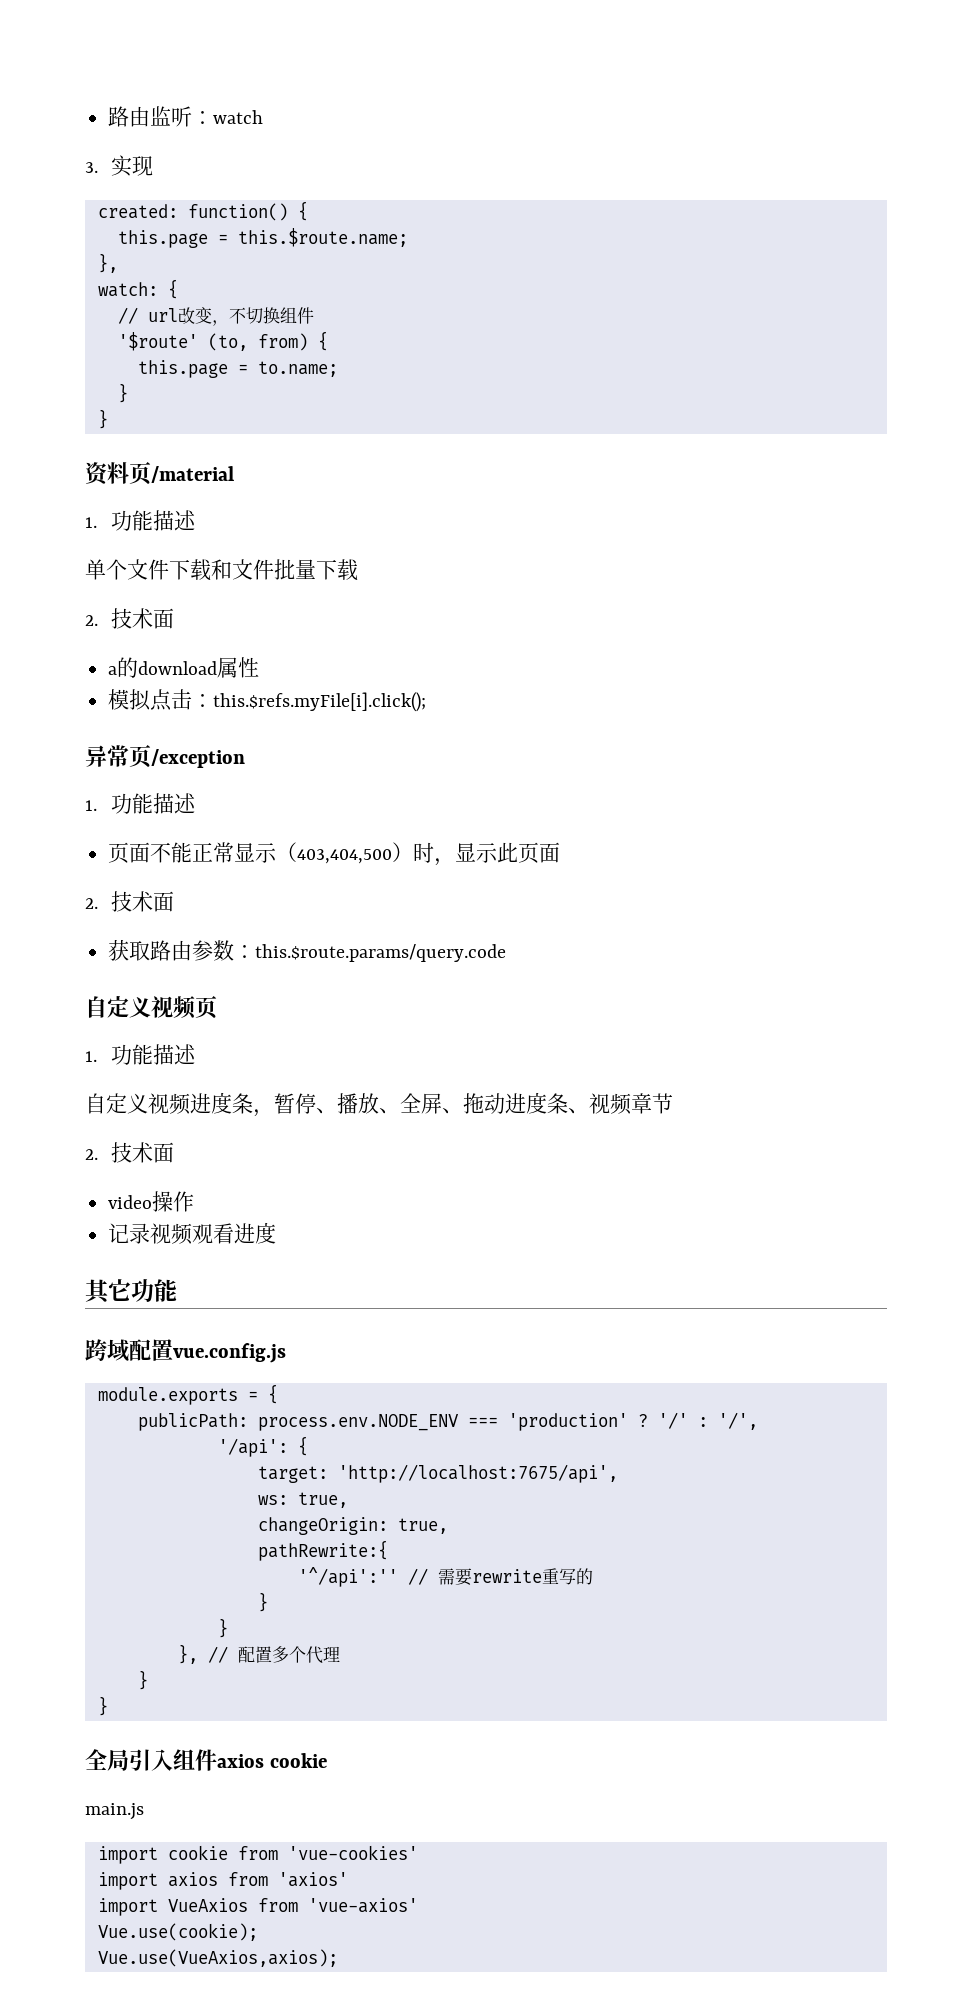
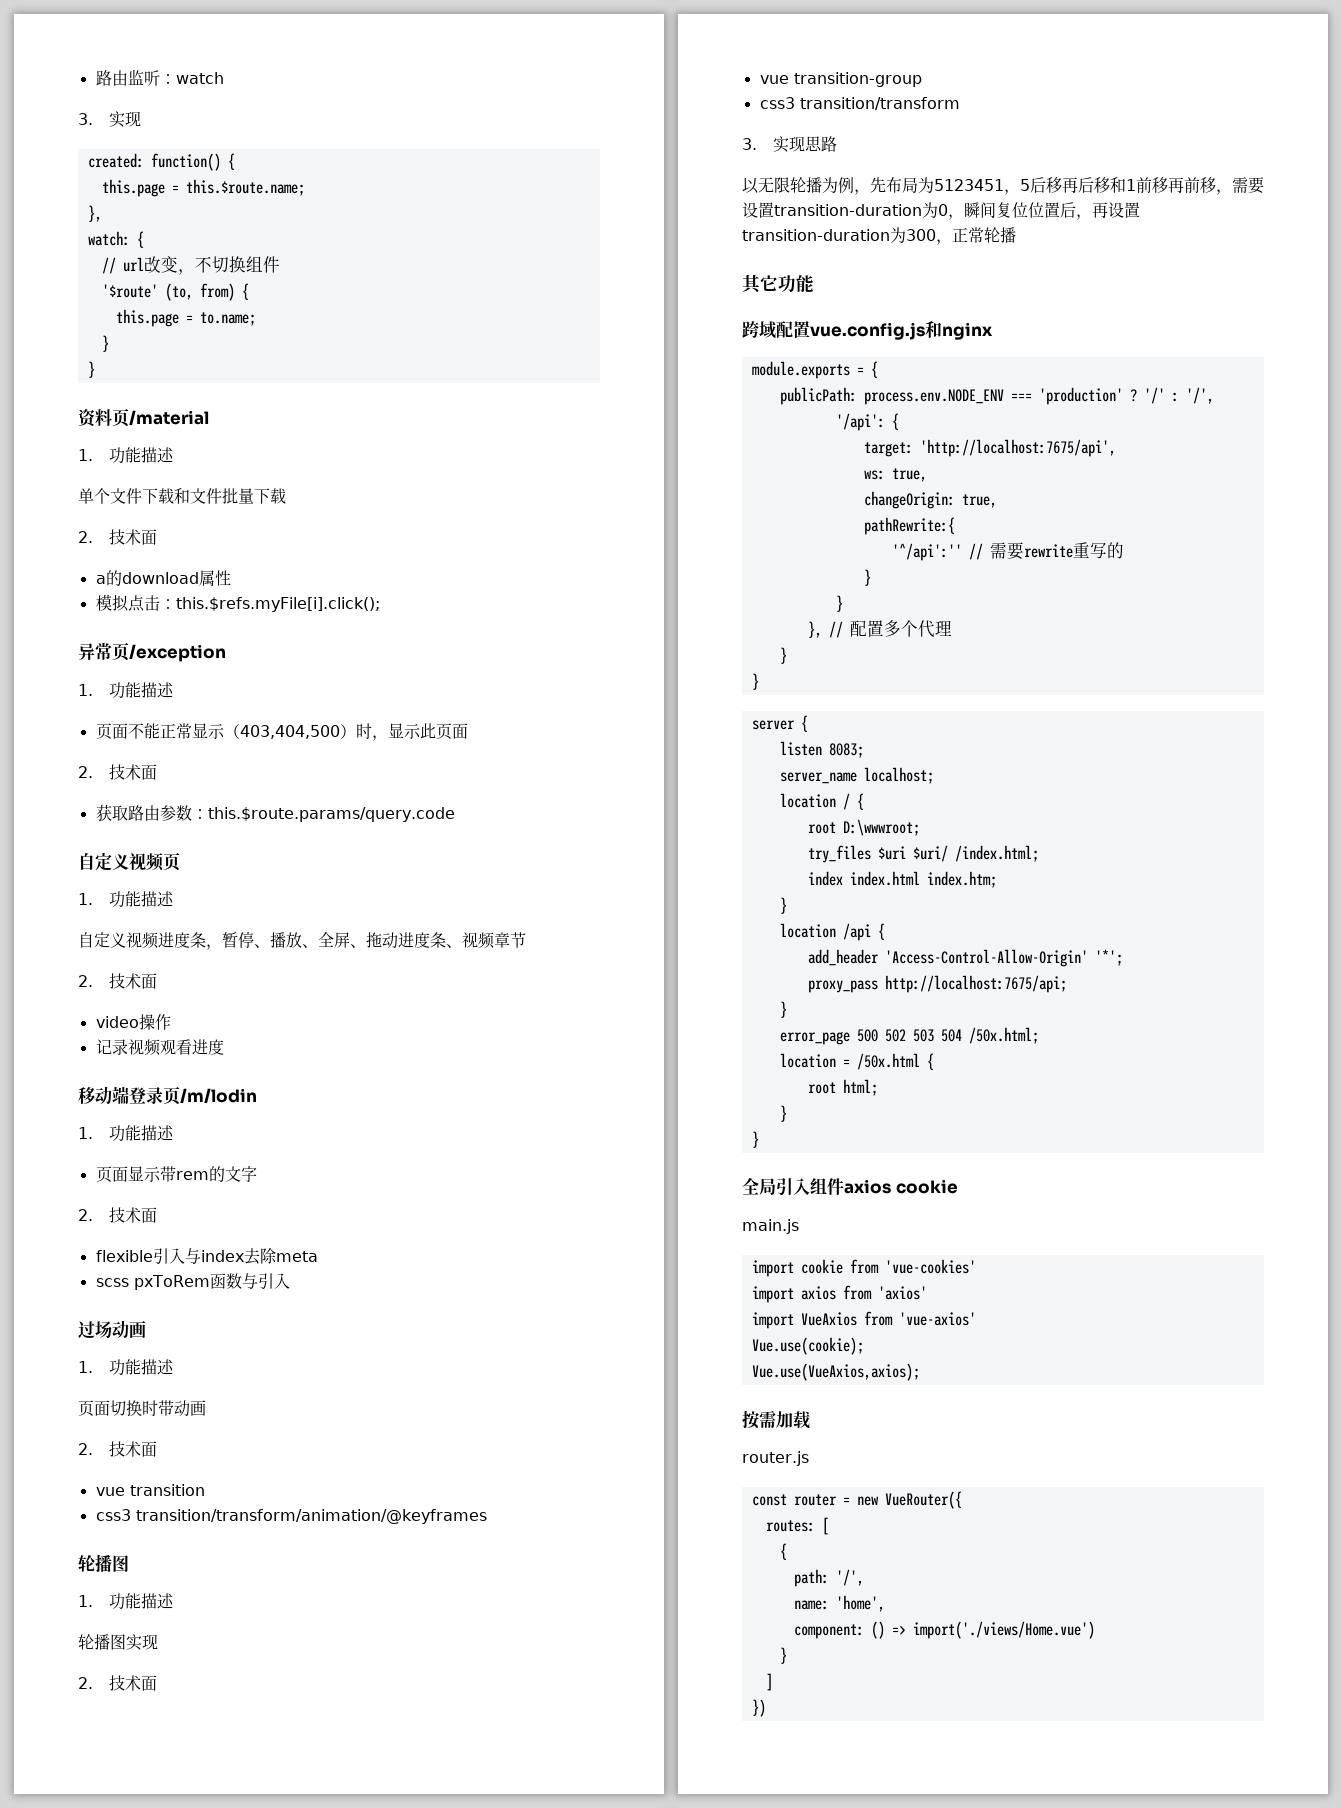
+ 移动端登录页/m/lodin
+ 1.功能描述
+ 页面显示带rem的文字
+ 2.技术面
+ flexible引入与index去除meta
+ scss pxToRem函数与引入
+ 过场动画
+ 1.功能描述
+ 页面切换时带动画
+ 2.技术面
+ vue transition
+ css3 transition/transform/animation/@keyframes
+ 轮播图
+ 1.功能描述
+ 轮播图实现
+ 2.技术面
+ vue transition-group
+ css3 transition/transform
+ 3.实现思路
+ 以无限轮播为例，先布局为5123451，5后移再后移和1前移再前移，需要设置transition-duration为0，瞬间复位位置后，再设置transition-duration为300，正常轮播
- 跨域配置vue.config.js
+ 跨域配置vue.config.js和nginx
+ server {
+ listen 8083;
+ server_name localhost;
+ location / {
+ root D:\wwwroot;
+ try_files $uri $uri/ /index.html;
+ index index.html index.htm;
+ }
+ location /api {
+ add_header 'Access-Control-Allow-Origin' '*';
+ proxy_pass http://localhost:7675/api;
+ }
+ error_page 500 502 503 504 /50x.html;
+ location = /50x.html {
+ root html;
+ }
+ }
+ 按需加载
+ router.js
+ const router = new VueRouter({
+ routes: [
+ {
+ path: '/',
+ name: 'home',
+ component: () => import('./views/Home.vue')
+ }
+ ]
+ })

